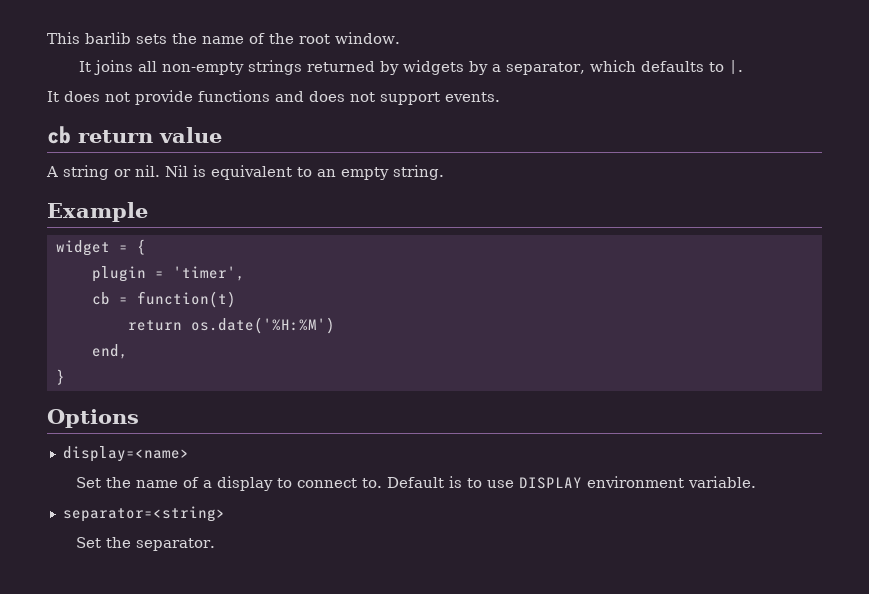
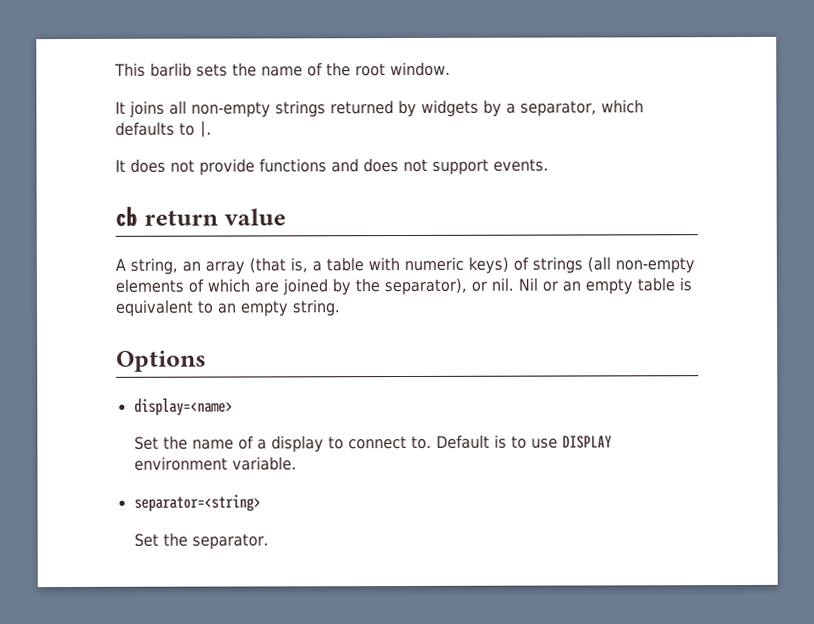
- A string or nil. Nil is equivalent to an empty string.
+ A string, an array (that is, a table with numeric keys) of strings (all non-empty elements of which are joined by the separator), or nil. Nil or an empty table is equivalent to an empty string.
- Example
- widget = {
- plugin = 'timer',
- cb = function(t)
- return os.date('%H:%M')
- end,
- }

